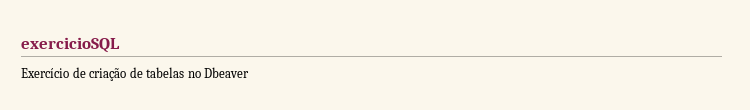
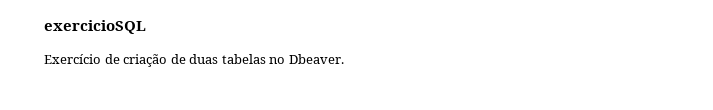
- Exercício de criação de tabelas no Dbeaver
+ Exercício de criação de duas tabelas no Dbeaver.

